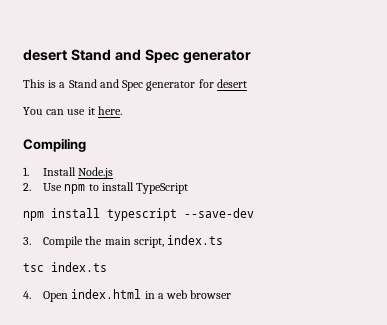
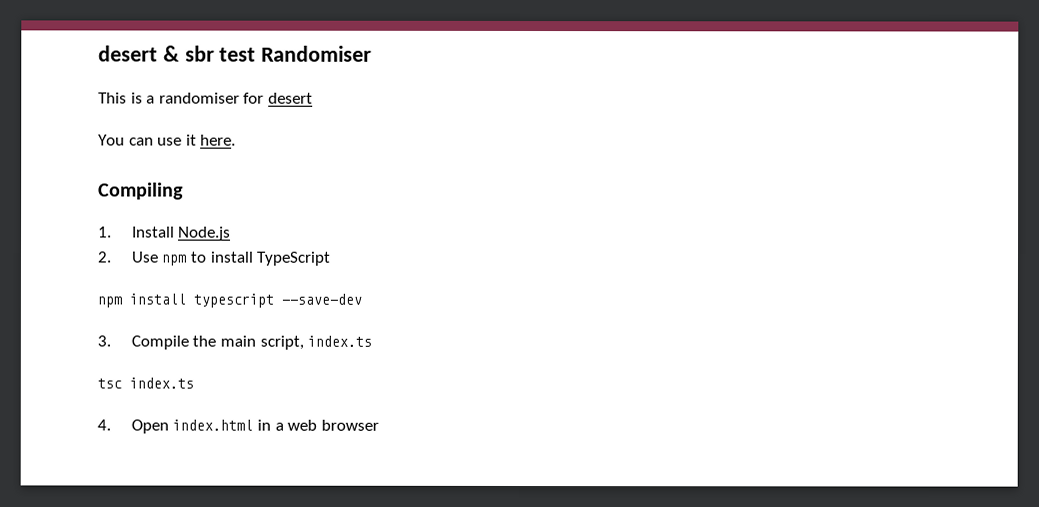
- desert Stand and Spec generator
+ desert & sbr test Randomiser
- This is a Stand and Spec generator for desert
+ This is a randomiser for desert

